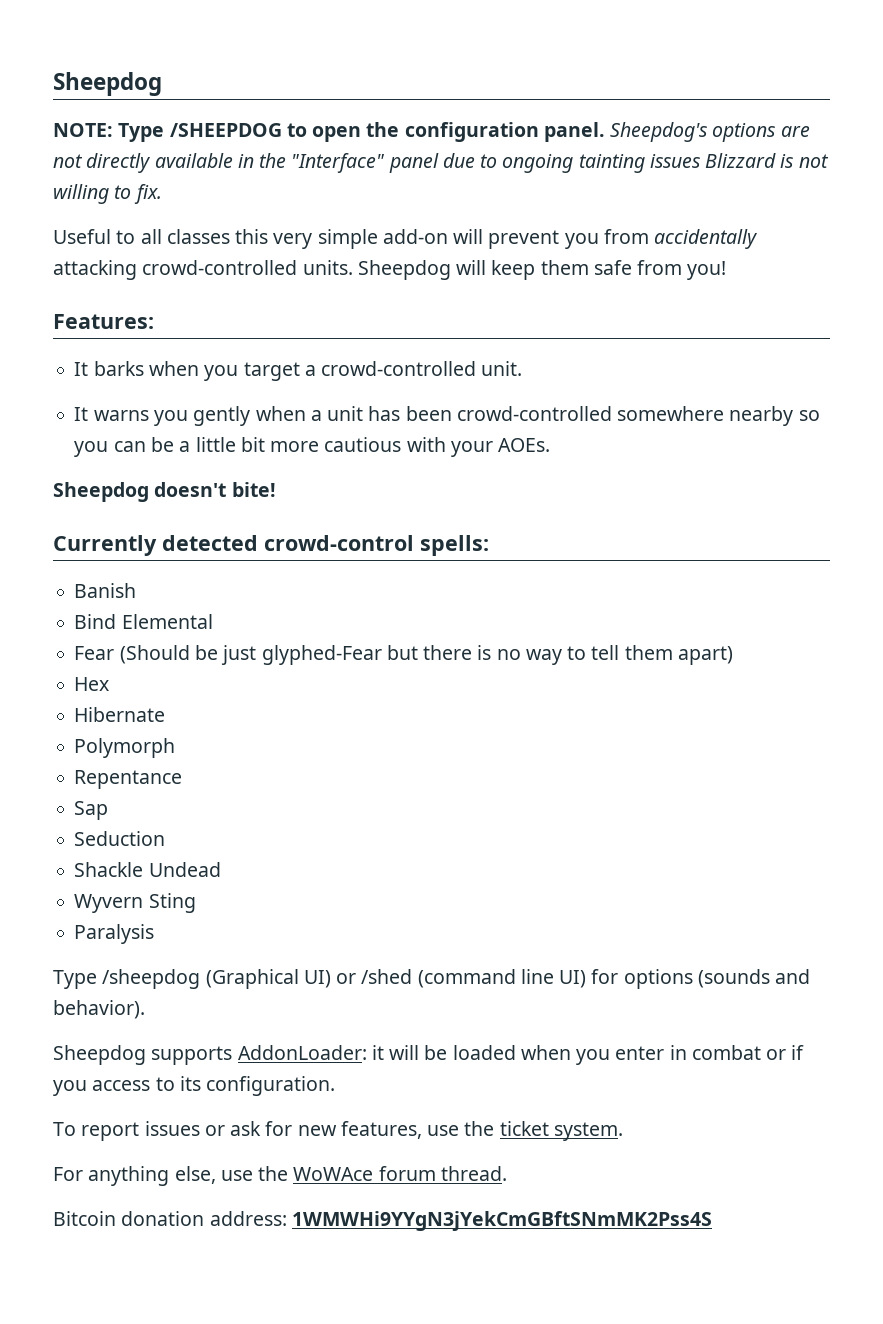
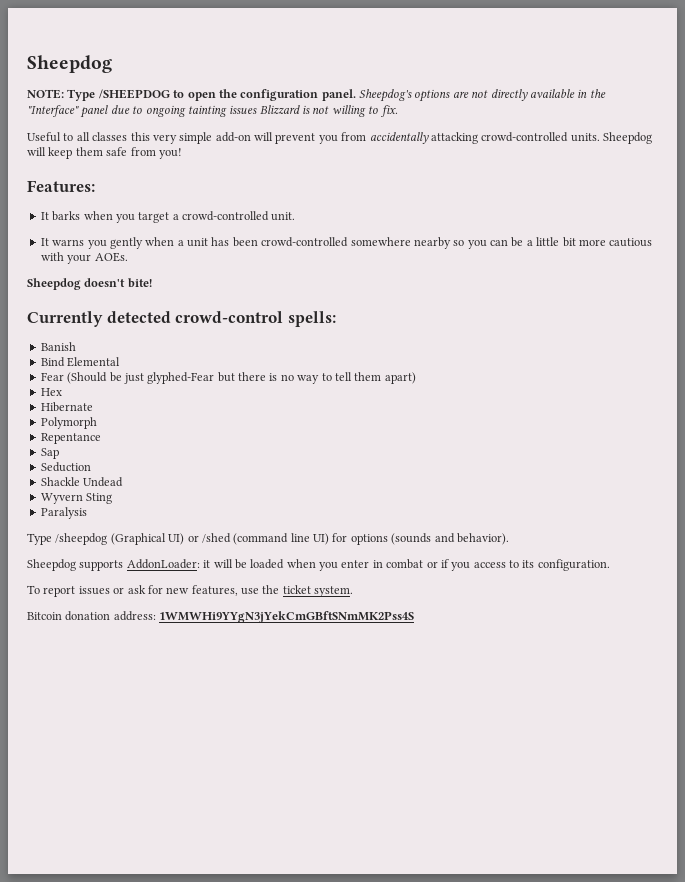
- For anything else, use the WoWAce forum thread.

